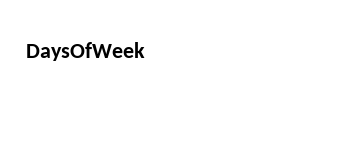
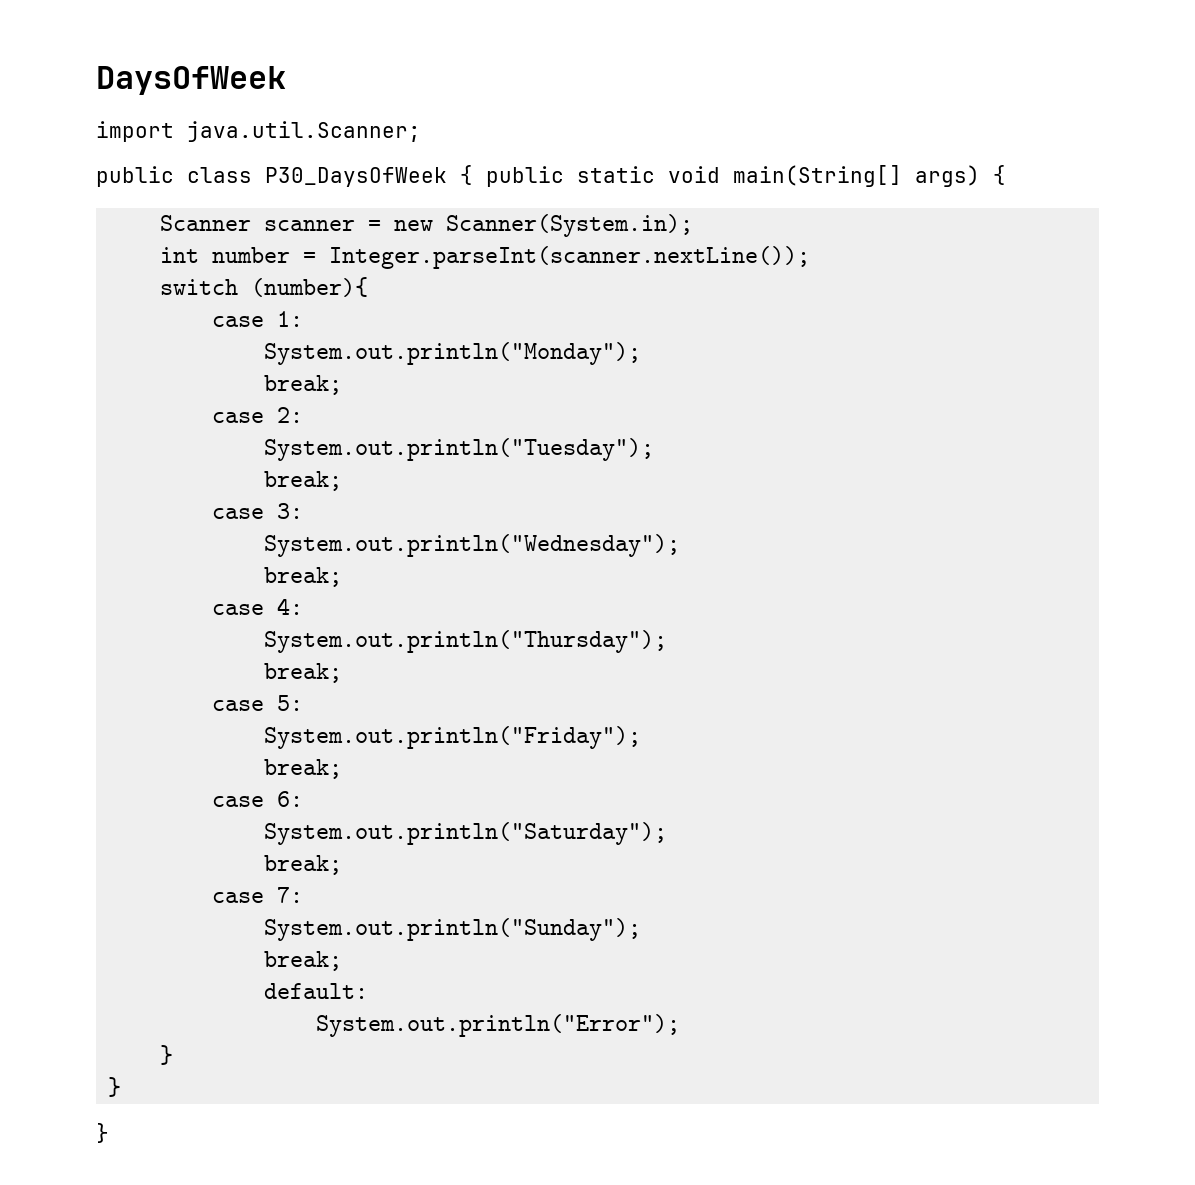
+ import java.util.Scanner;
+ public class P30_DaysOfWeek { public static void main(String[] args) {
+ Scanner scanner = new Scanner(System.in);
+ int number = Integer.parseInt(scanner.nextLine());
+ switch (number){
+ case 1:
+ System.out.println("Monday");
+ break;
+ case 2:
+ System.out.println("Tuesday");
+ break;
+ case 3:
+ System.out.println("Wednesday");
+ break;
+ case 4:
+ System.out.println("Thursday");
+ break;
+ case 5:
+ System.out.println("Friday");
+ break;
+ case 6:
+ System.out.println("Saturday");
+ break;
+ case 7:
+ System.out.println("Sunday");
+ break;
+ default:
+ System.out.println("Error");
+ }
+ }
+ }

